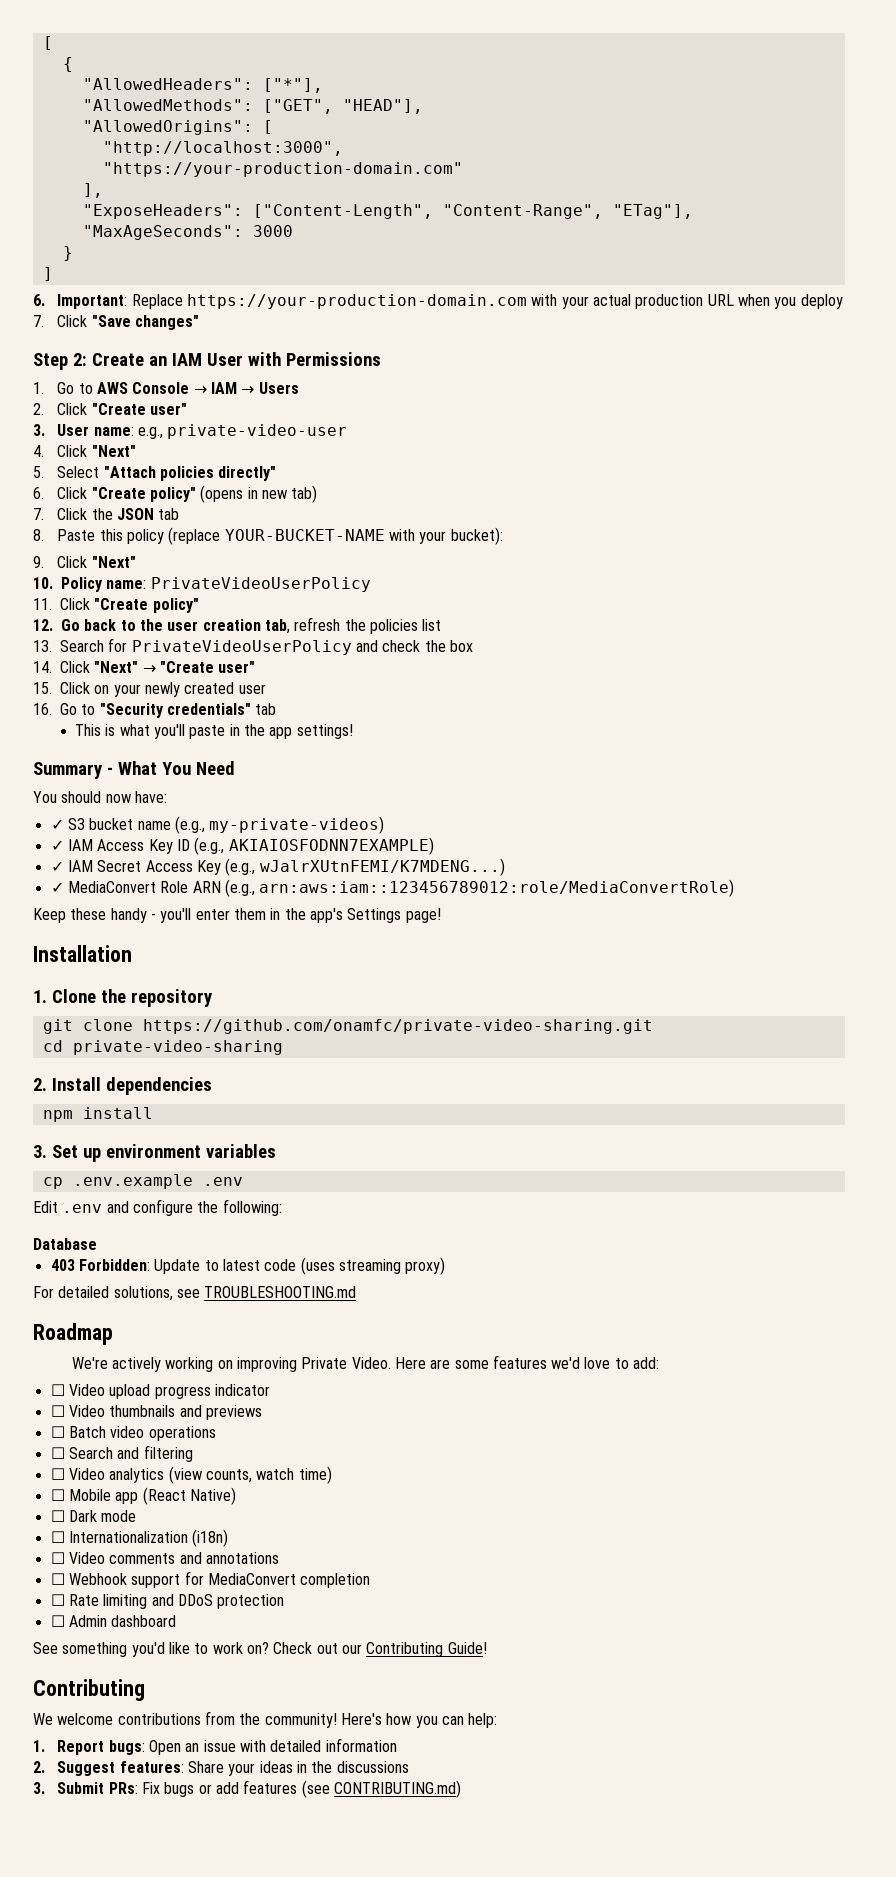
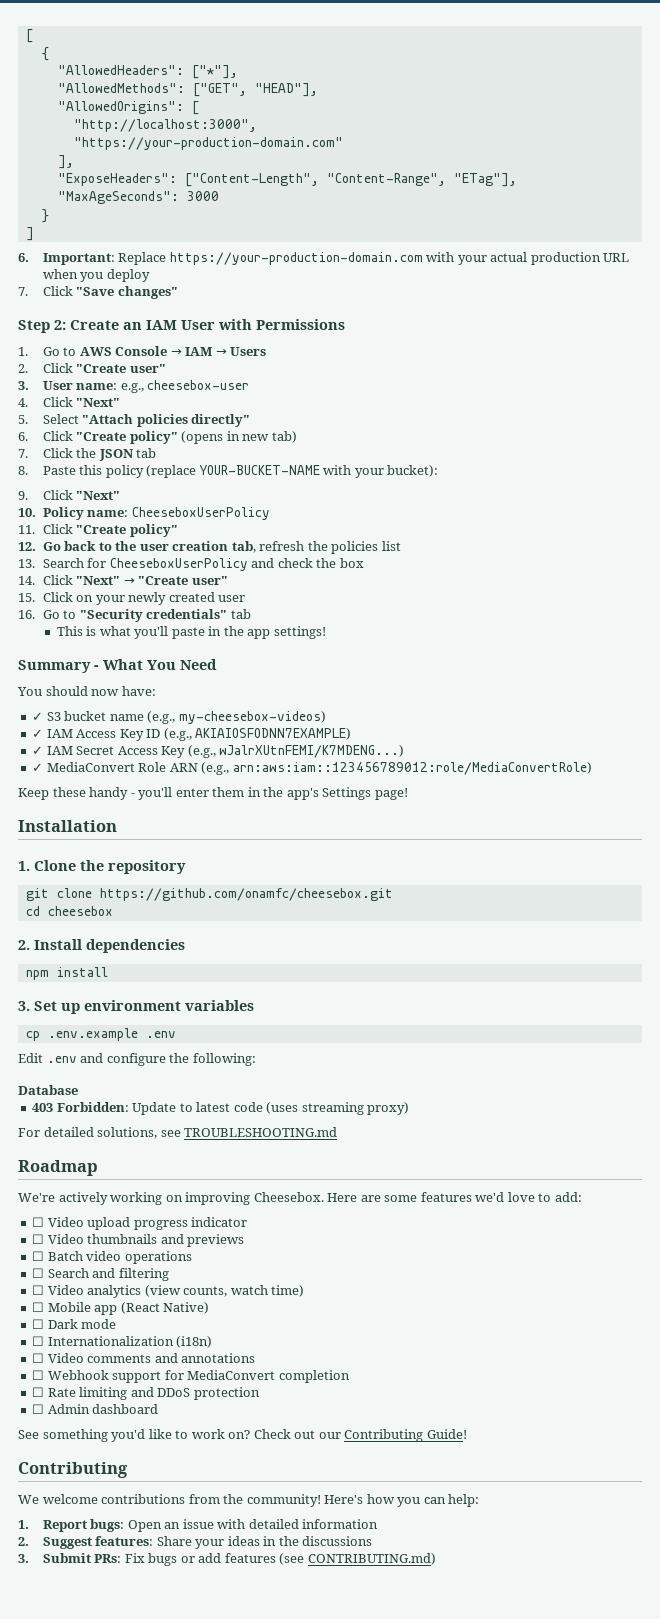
- 3. User name: e.g., private-video-user
+ 3. User name: e.g., cheesebox-user
- 10. Policy name: PrivateVideoUserPolicy
+ 10. Policy name: CheeseboxUserPolicy
- 13. Search for PrivateVideoUserPolicy and check the box
+ 13. Search for CheeseboxUserPolicy and check the box
- ✓ S3 bucket name (e.g., my-private-videos)
+ ✓ S3 bucket name (e.g., my-cheesebox-videos)
- git clone https://github.com/onamfc/private-video-sharing.git
+ git clone https://github.com/onamfc/cheesebox.git
- cd private-video-sharing
+ cd cheesebox
- We're actively working on improving Private Video.
+ We're actively working on improving Cheesebox.

